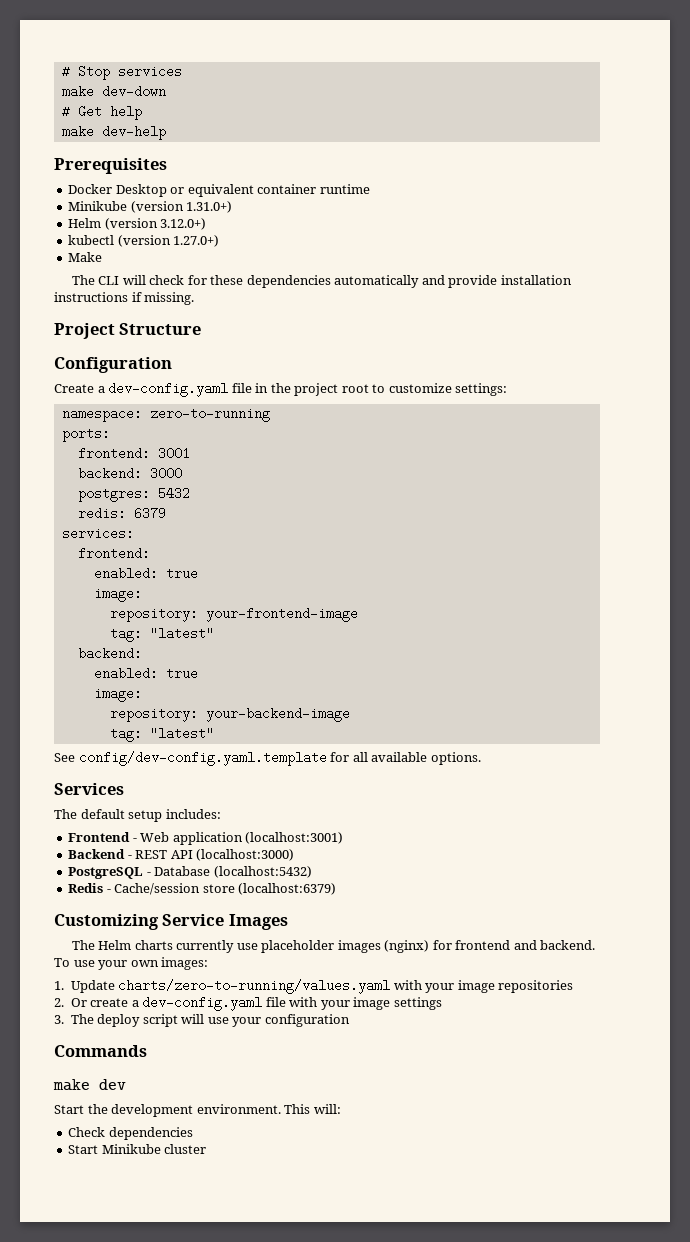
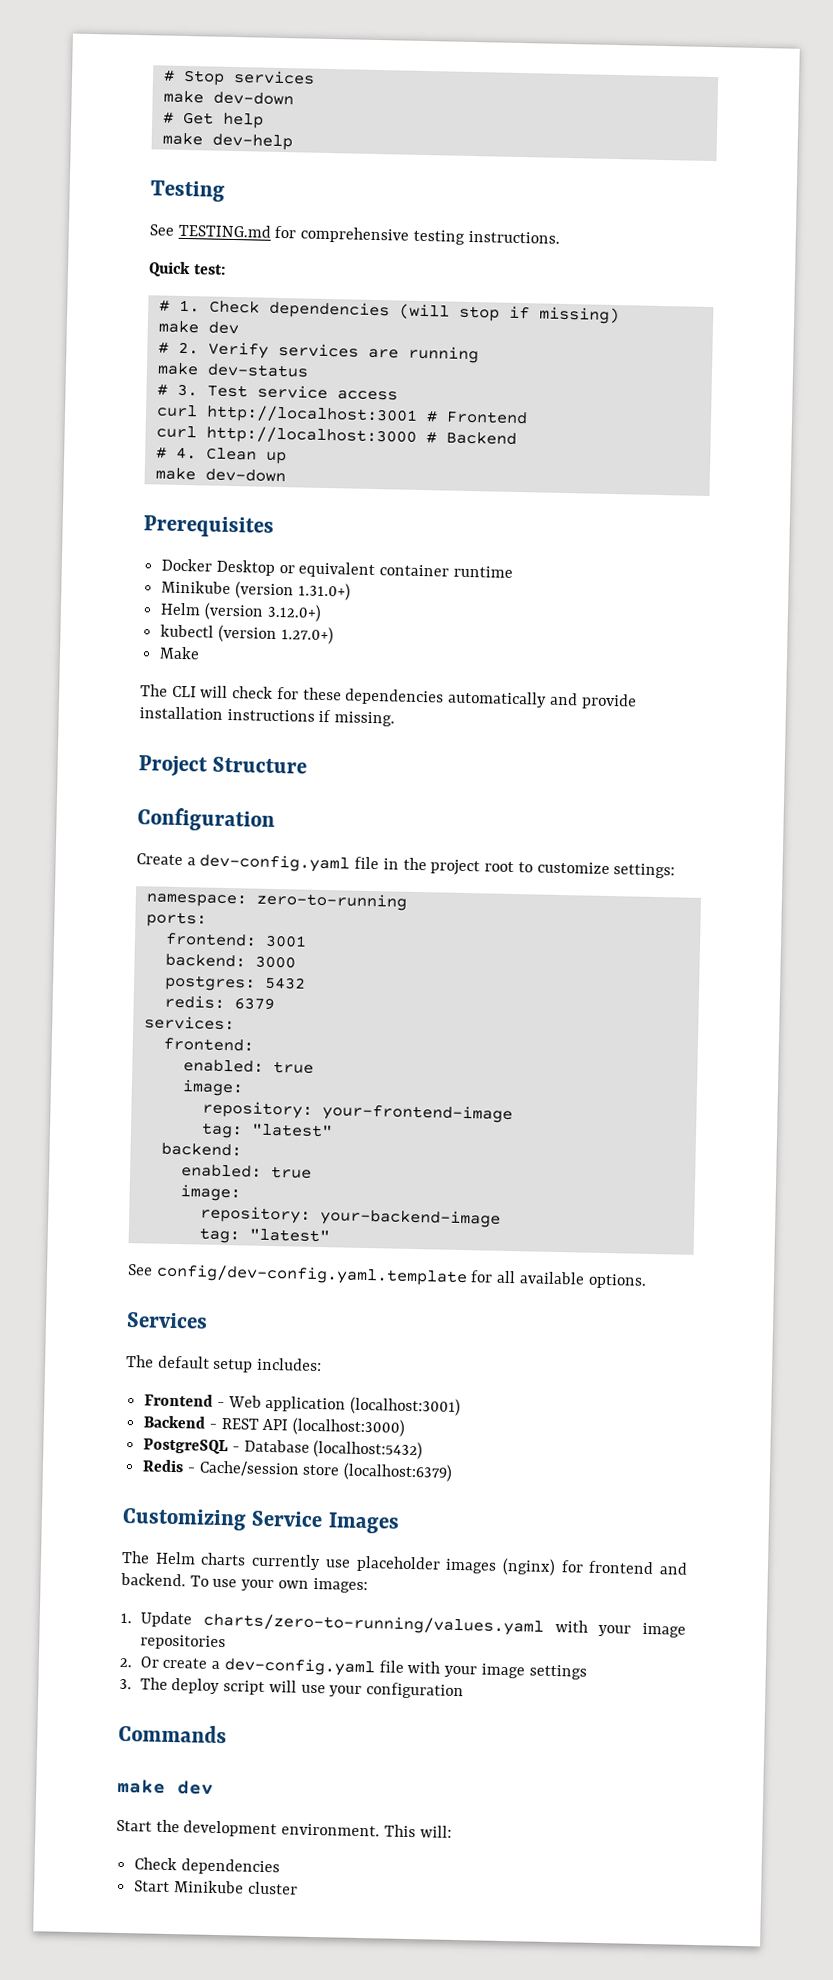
+ Testing
+ See TESTING.md for comprehensive testing instructions.
+ Quick test:
+ # 1. Check dependencies (will stop if missing)
+ make dev
+ # 2. Verify services are running
+ make dev-status
+ # 3. Test service access
+ curl http://localhost:3001 # Frontend
+ curl http://localhost:3000 # Backend
+ # 4. Clean up
+ make dev-down

